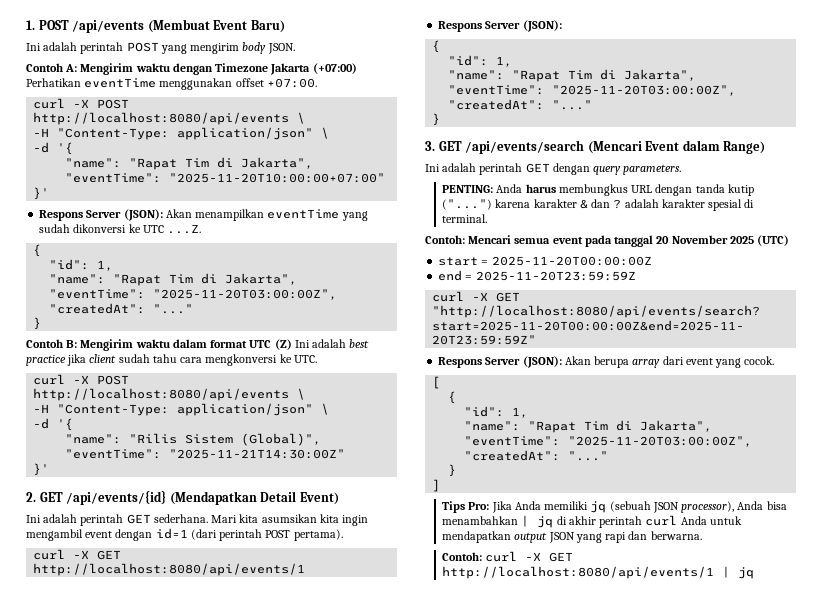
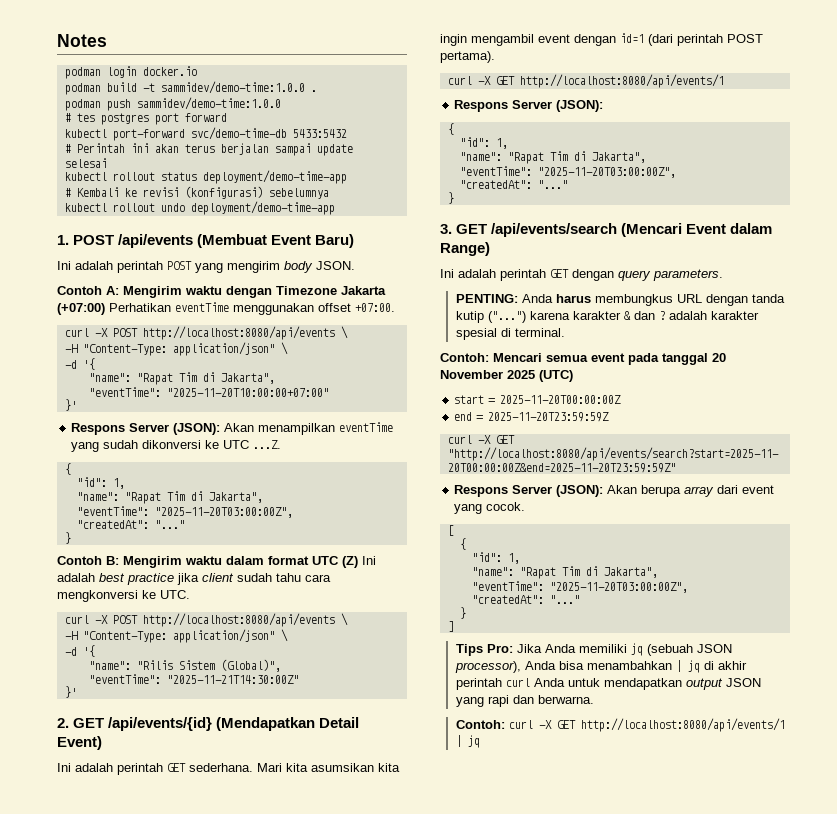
+ Notes
+ podman login docker.io
+ podman build -t sammidev/demo-time:1.0.0 .
+ podman push sammidev/demo-time:1.0.0
+ # tes postgres port forward
+ kubectl port-forward svc/demo-time-db 5433:5432
+ # Perintah ini akan terus berjalan sampai update selesai
+ kubectl rollout status deployment/demo-time-app
+ # Kembali ke revisi (konfigurasi) sebelumnya
+ kubectl rollout undo deployment/demo-time-app

